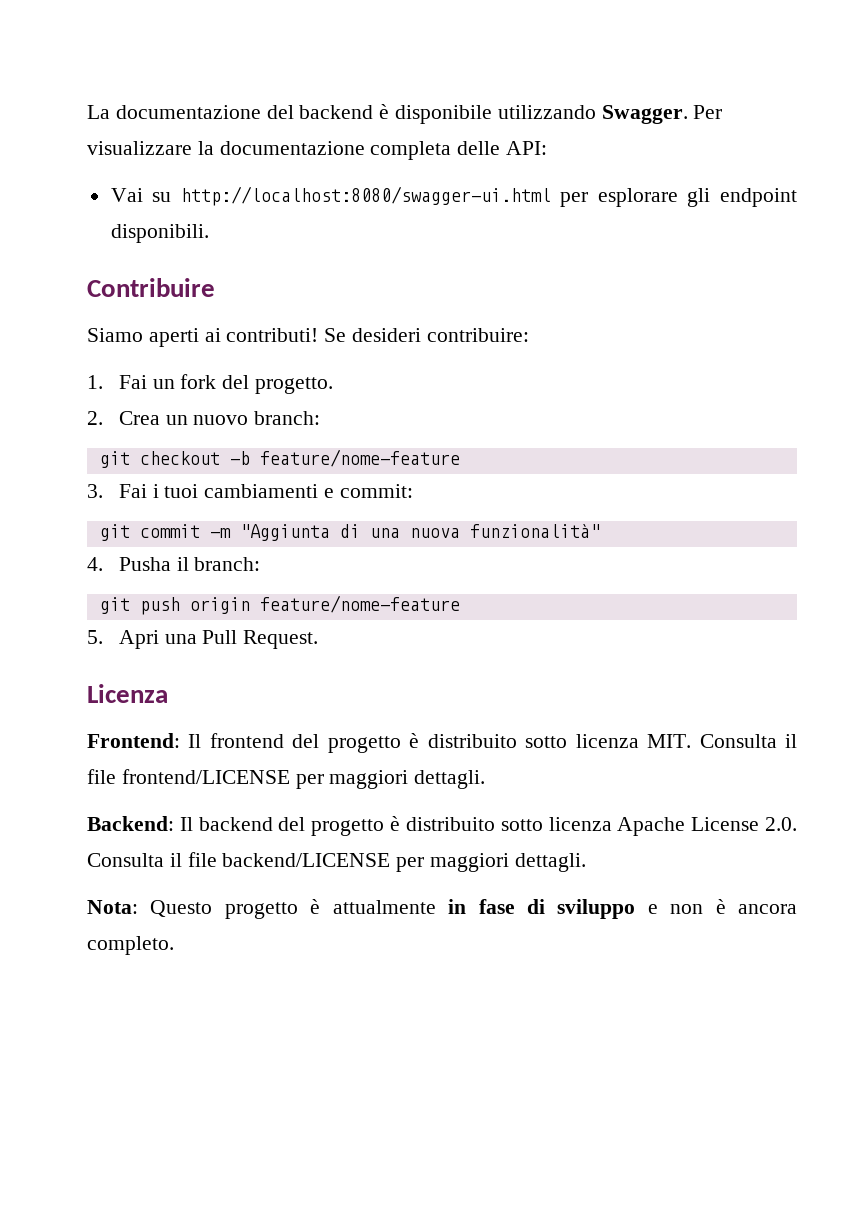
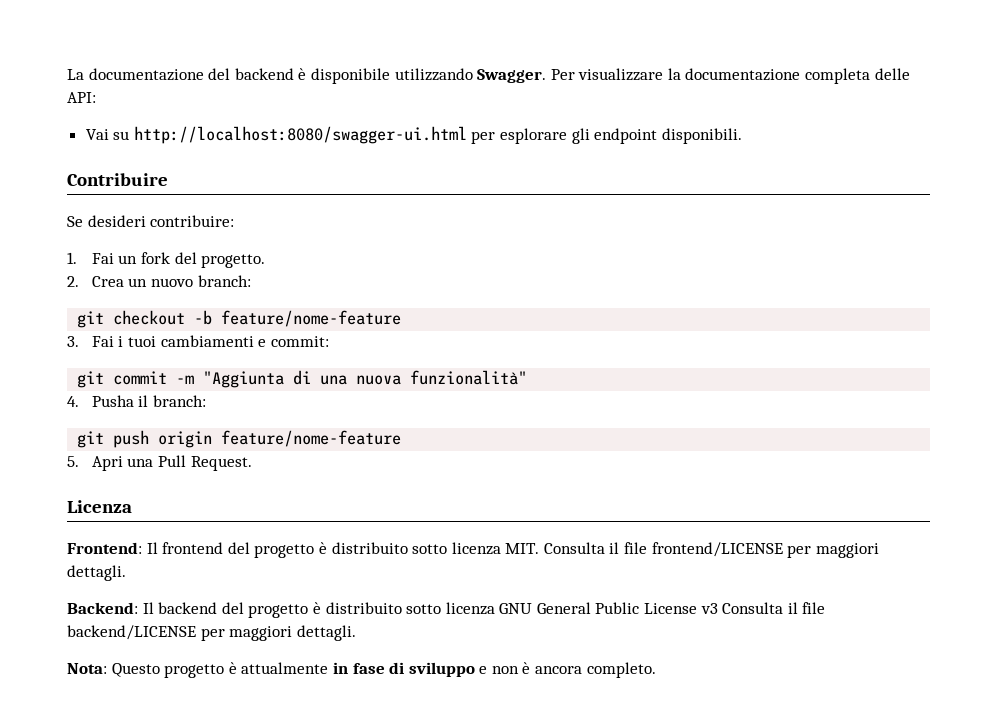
- Siamo aperti ai contributi!
- Backend: Il backend del progetto è distribuito sotto licenza Apache License 2.0. Consulta il file backend/LICENSE per maggiori dettagli.
+ Backend: Il backend del progetto è distribuito sotto licenza GNU General Public License v3 Consulta il file backend/LICENSE per maggiori dettagli.

